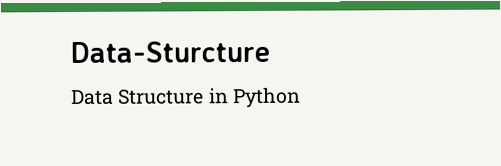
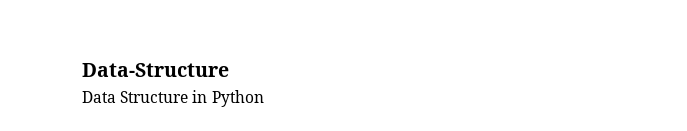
- Data-Sturcture
+ Data-Structure

